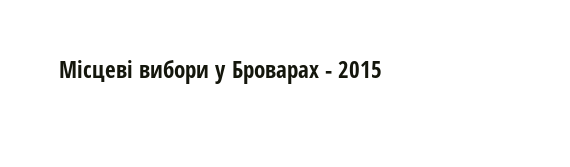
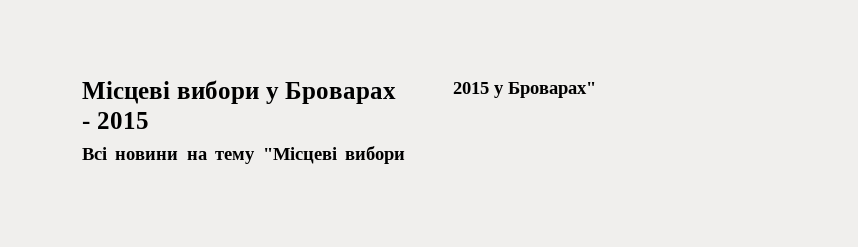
+ Всі новини на тему "Місцеві вибори 2015 у Броварах"

